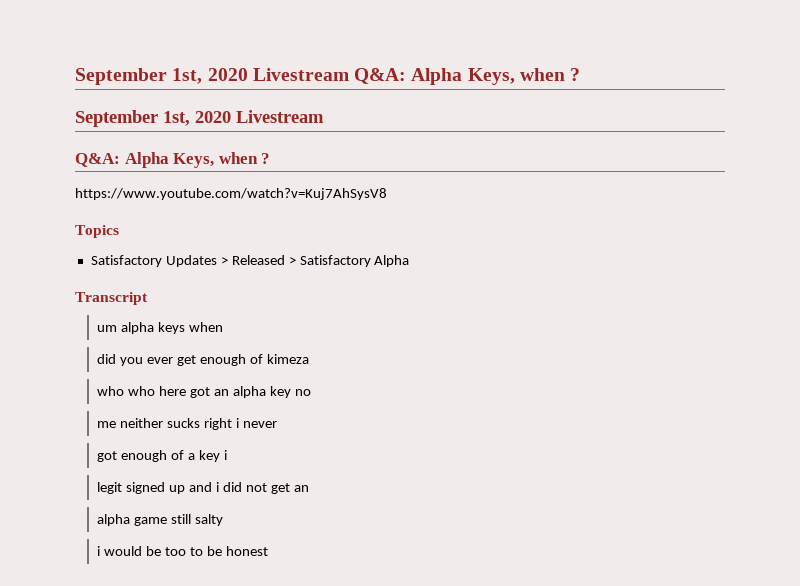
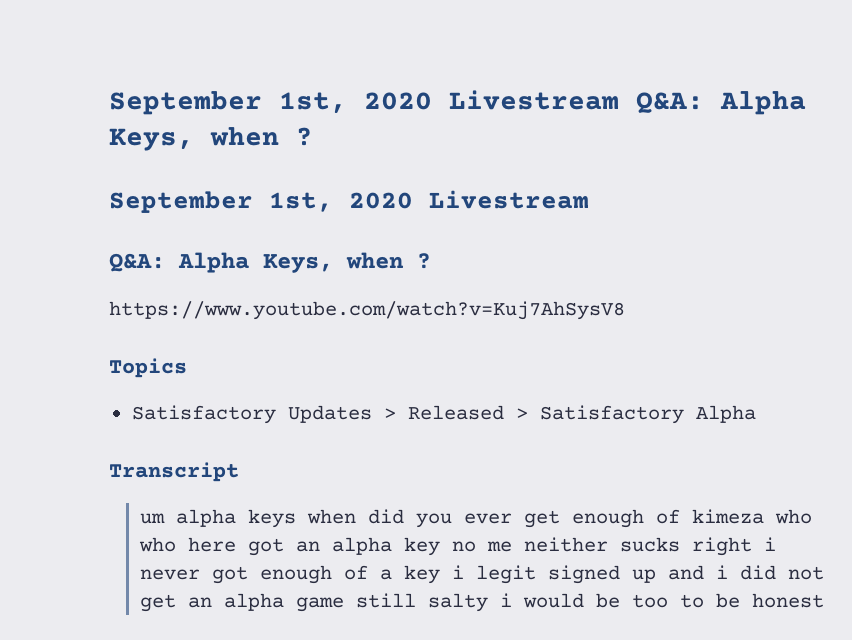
- um alpha keys when
- did you ever get enough of kimeza
- who who here got an alpha key no
- me neither sucks right i never
- got enough of a key i
- legit signed up and i did not get an
- alpha game still salty
- i would be too to be honest
+ um alpha keys when did you ever get enough of kimeza who who here got an alpha key no me neither sucks right i never got enough of a key i legit signed up and i did not get an alpha game still salty i would be too to be honest

